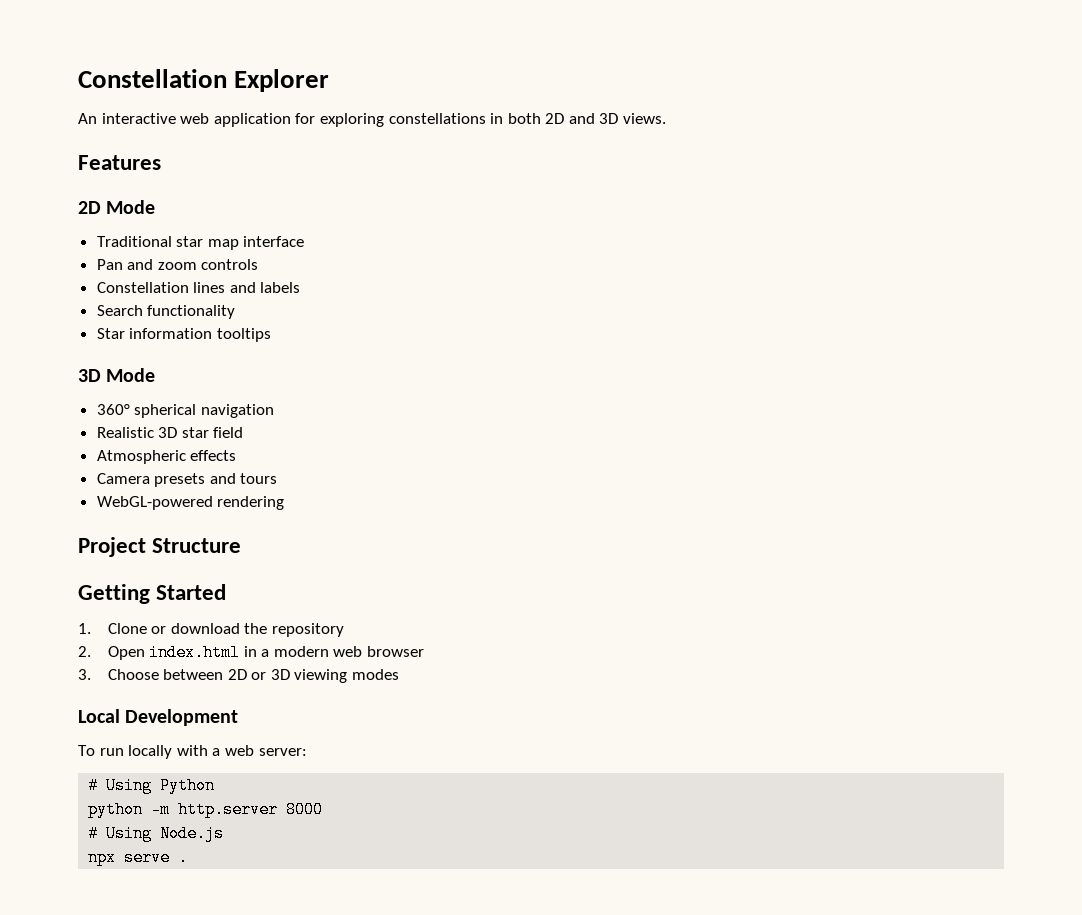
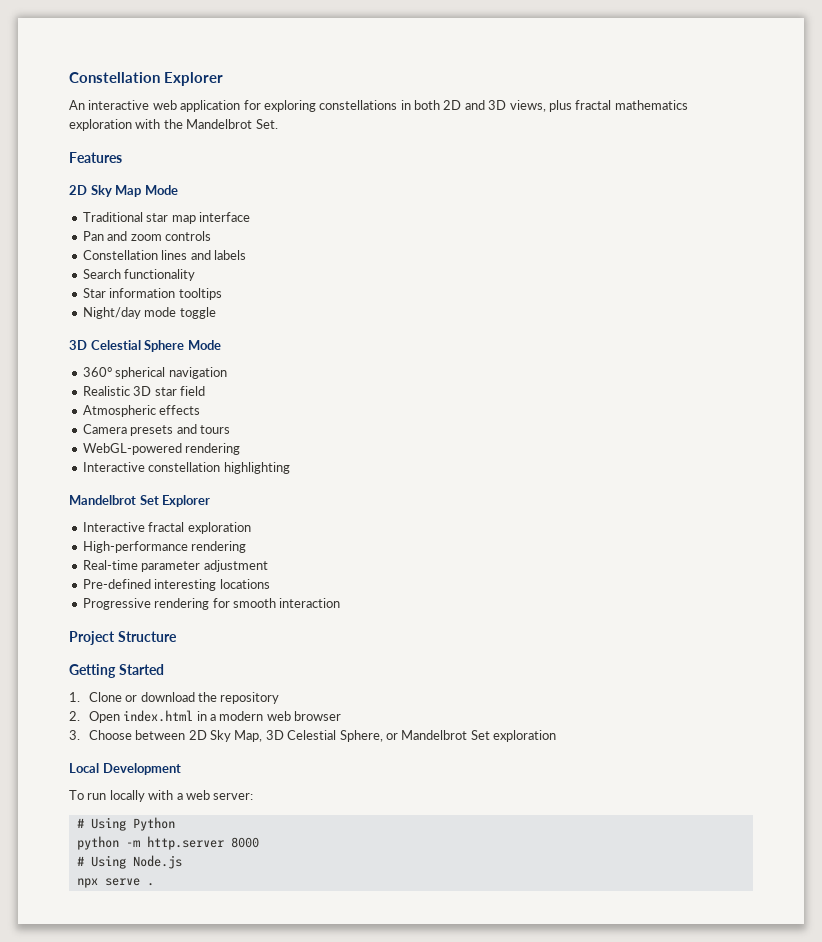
- An interactive web application for exploring constellations in both 2D and 3D views.
+ An interactive web application for exploring constellations in both 2D and 3D views, plus fractal mathematics exploration with the Mandelbrot Set.
- 2D Mode
+ 2D Sky Map Mode
- 3D Mode
+ Night/day mode toggle
+ 3D Celestial Sphere Mode
+ Interactive constellation highlighting
+ Mandelbrot Set Explorer
+ Interactive fractal exploration
+ High-performance rendering
+ Real-time parameter adjustment
+ Pre-defined interesting locations
+ Progressive rendering for smooth interaction
- 3. Choose between 2D or 3D viewing modes
+ 3. Choose between 2D Sky Map, 3D Celestial Sphere, or Mandelbrot Set exploration

